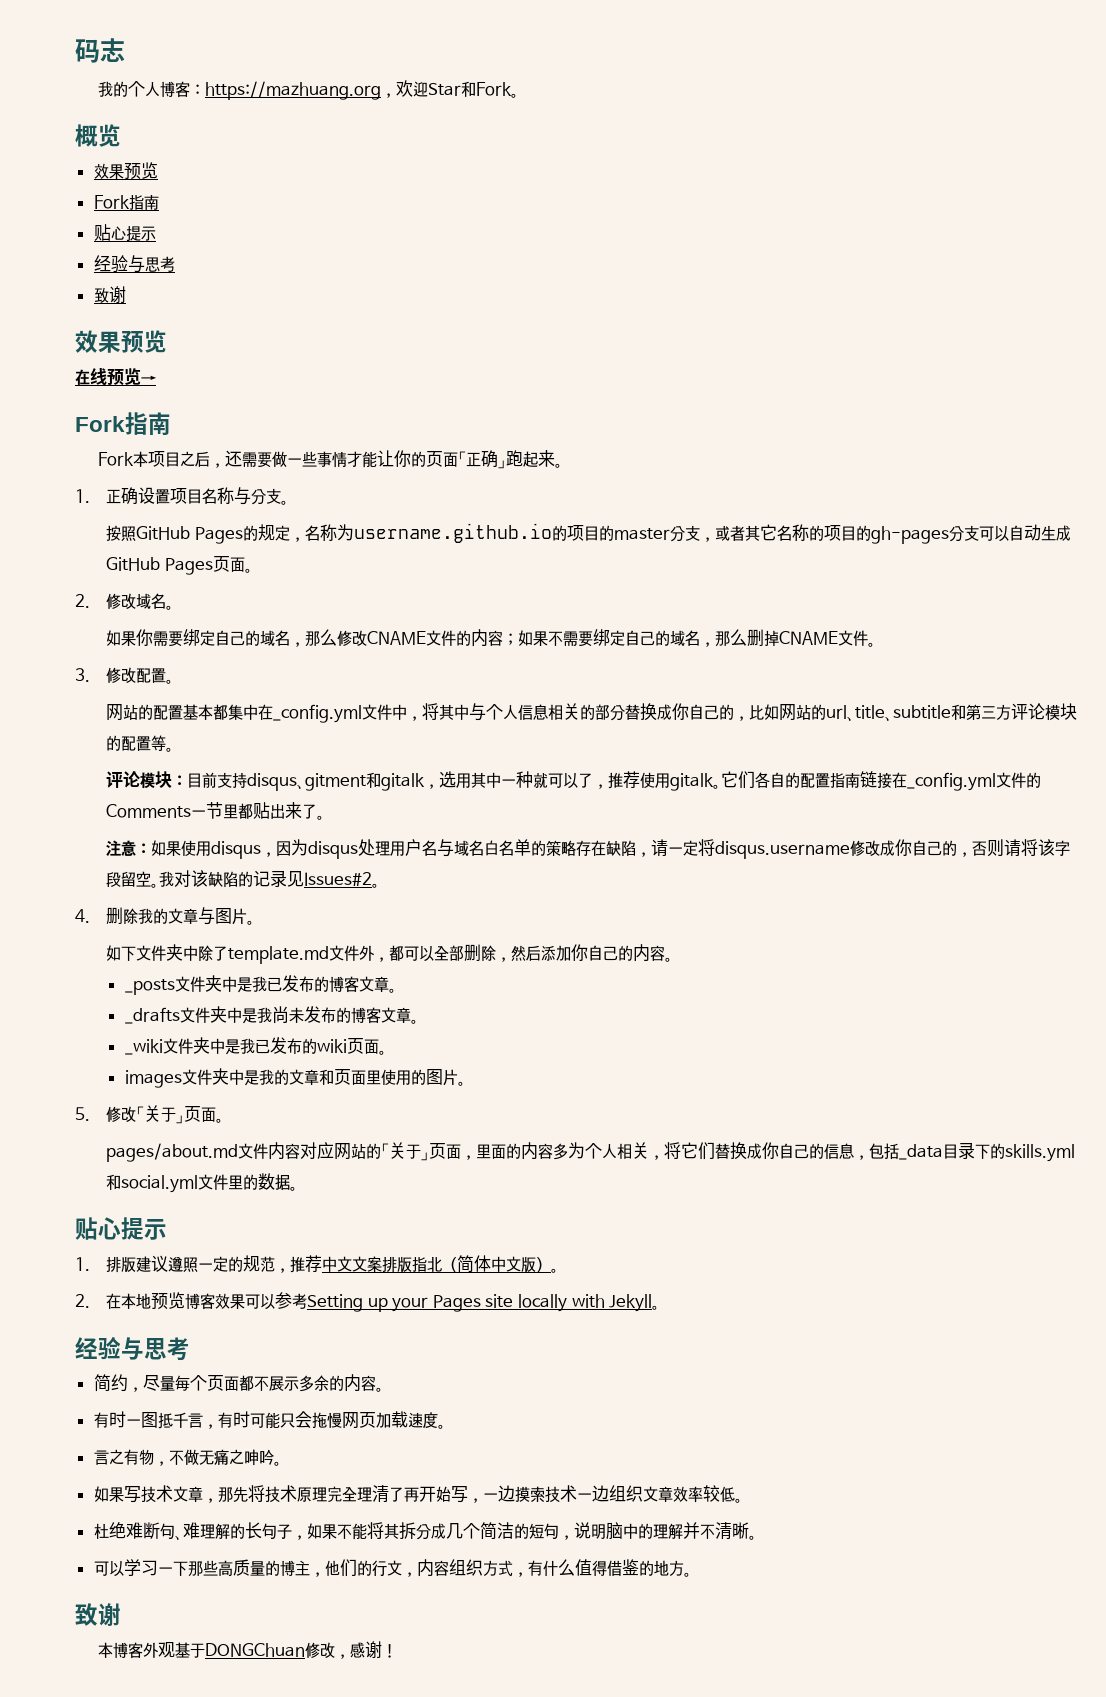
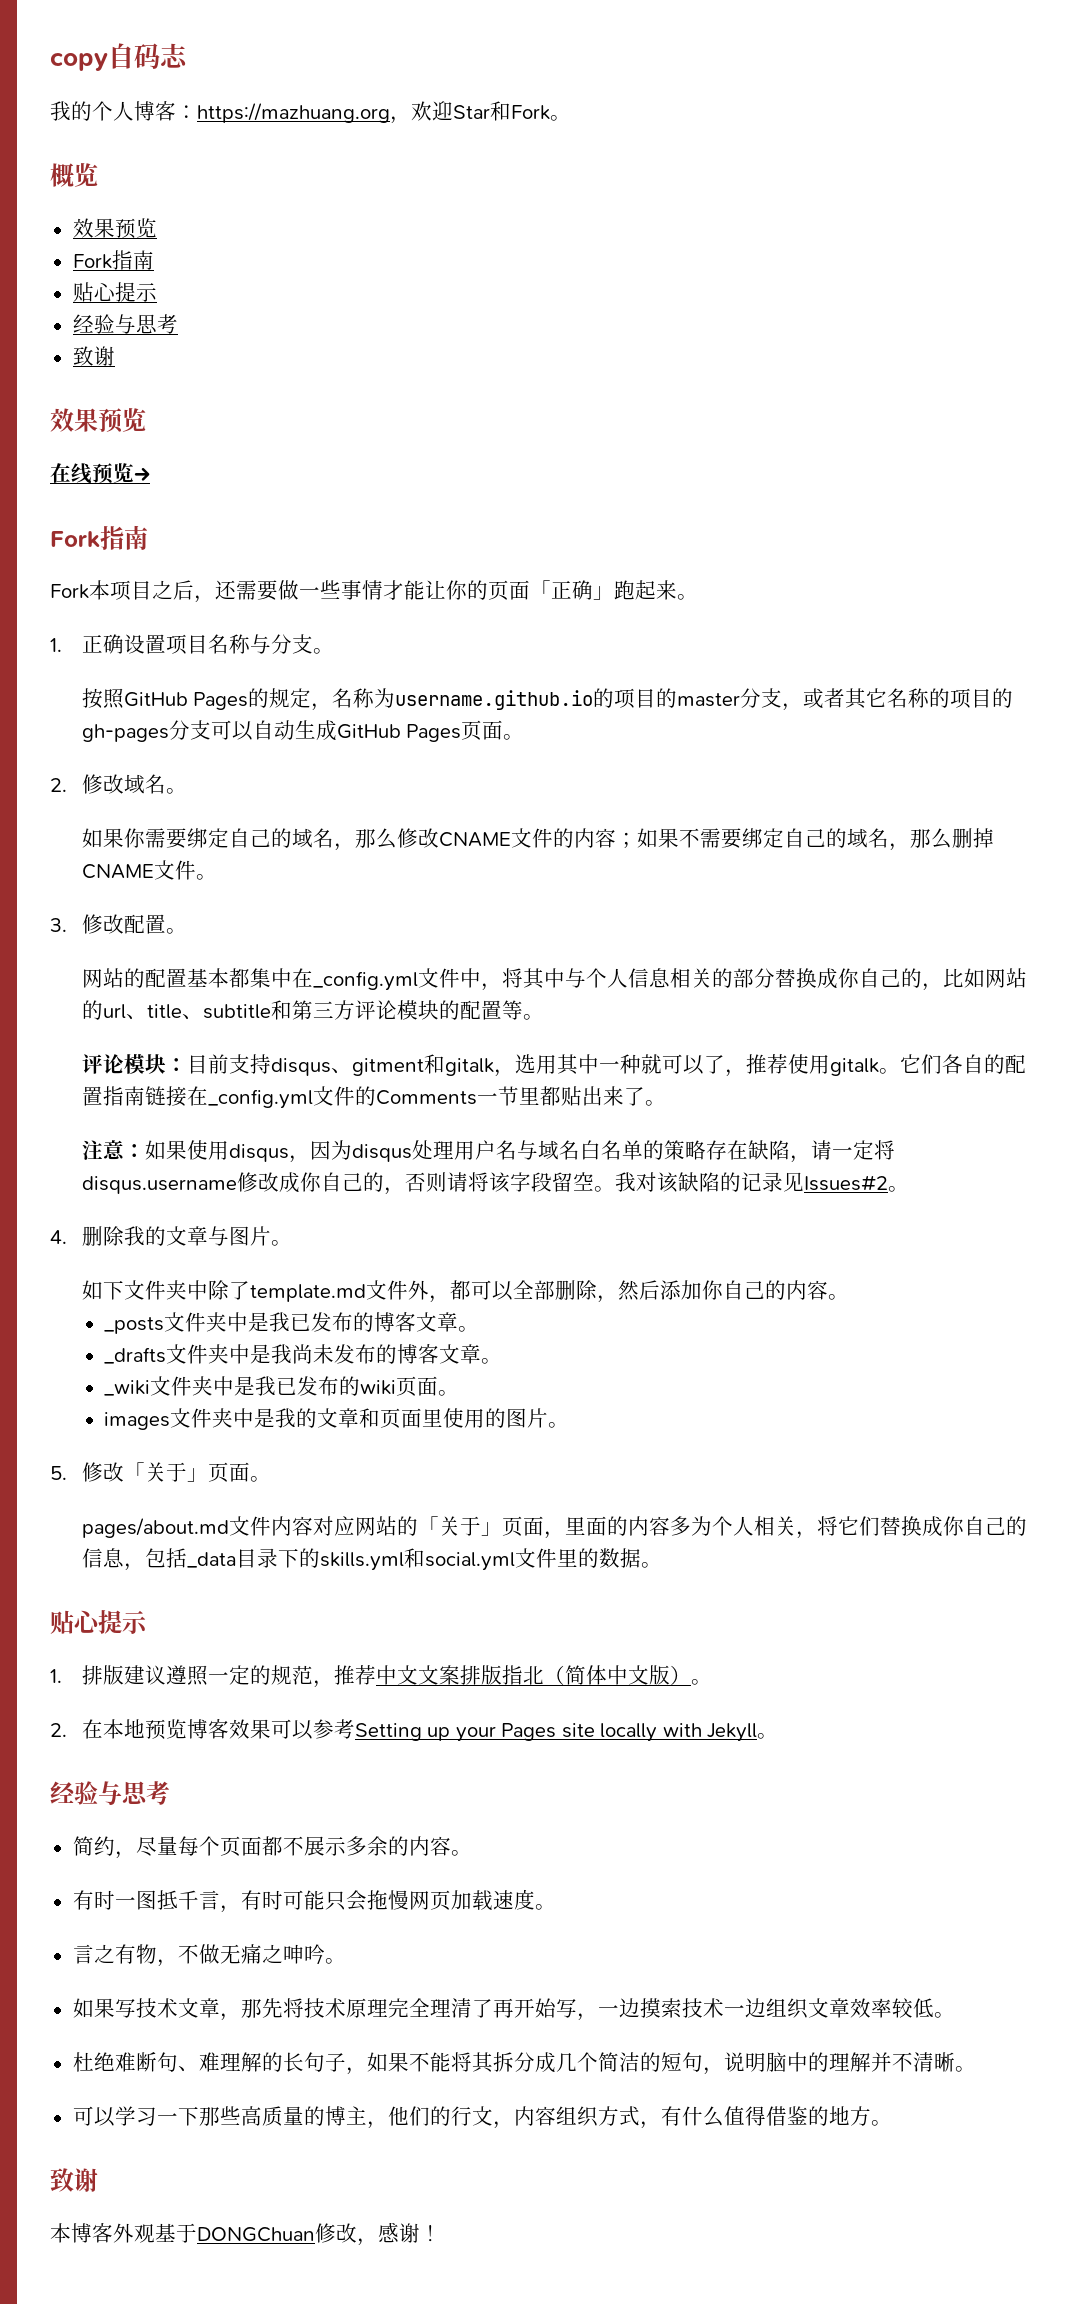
- 码志
+ copy自码志

